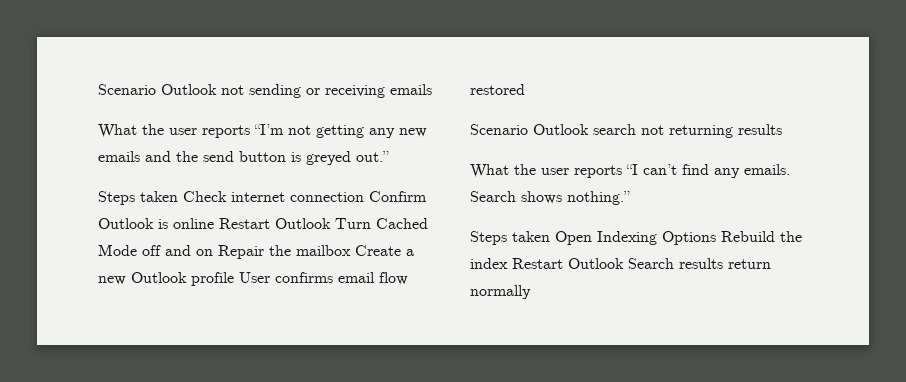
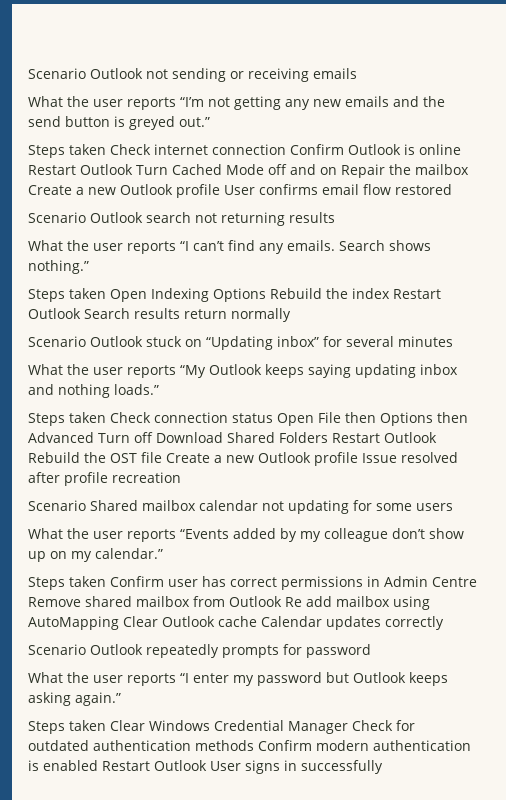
+ Scenario Outlook stuck on “Updating inbox” for several minutes
+ What the user reports “My Outlook keeps saying updating inbox and nothing loads.”
+ Steps taken Check connection status Open File then Options then Advanced Turn off Download Shared Folders Restart Outlook Rebuild the OST file Create a new Outlook profile Issue resolved after profile recreation
+ Scenario Shared mailbox calendar not updating for some users
+ What the user reports “Events added by my colleague don’t show up on my calendar.”
+ Steps taken Confirm user has correct permissions in Admin Centre Remove shared mailbox from Outlook Re add mailbox using AutoMapping Clear Outlook cache Calendar updates correctly
+ Scenario Outlook repeatedly prompts for password
+ What the user reports “I enter my password but Outlook keeps asking again.”
+ Steps taken Clear Windows Credential Manager Check for outdated authentication methods Confirm modern authentication is enabled Restart Outlook User signs in successfully

